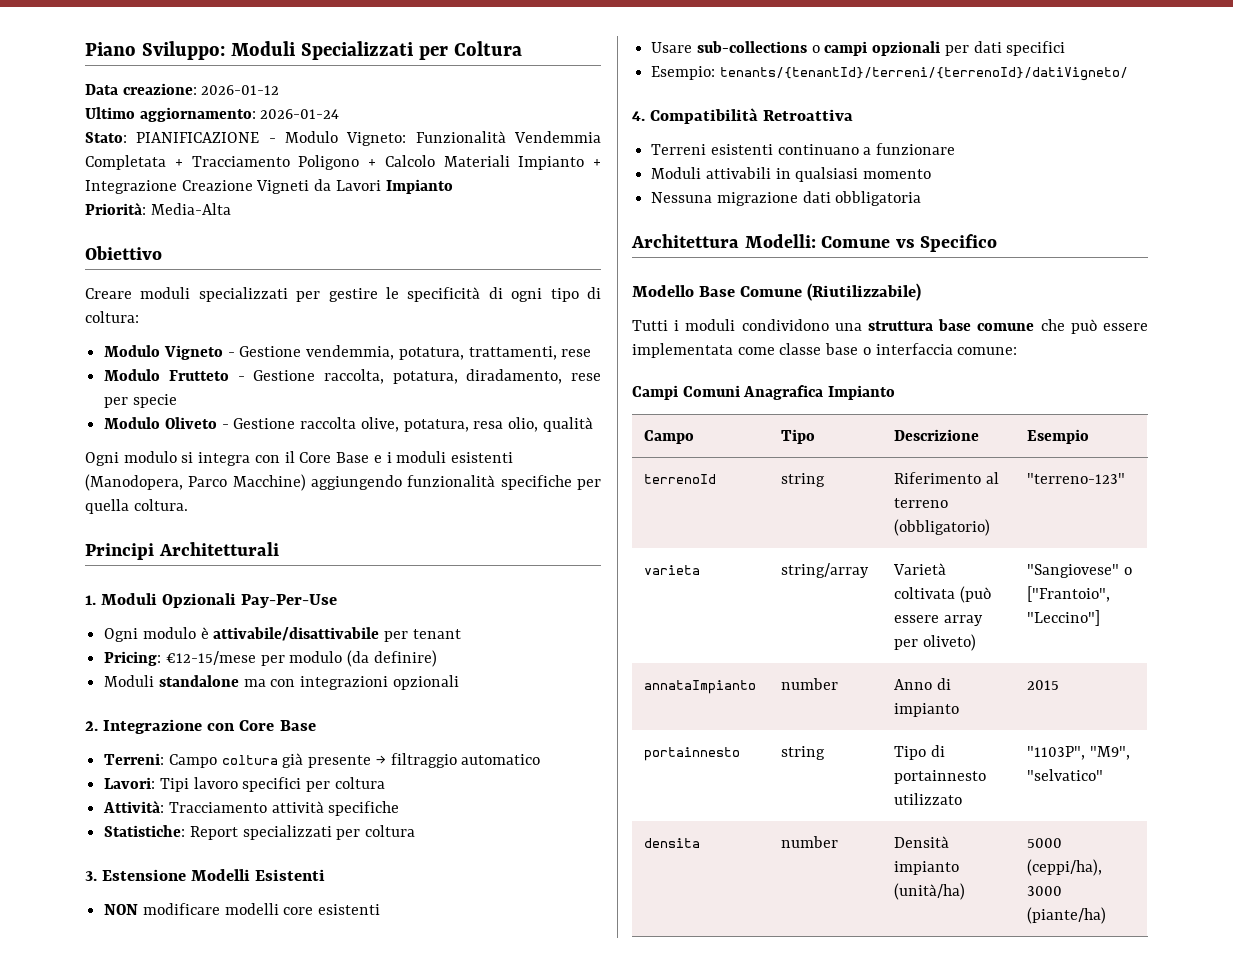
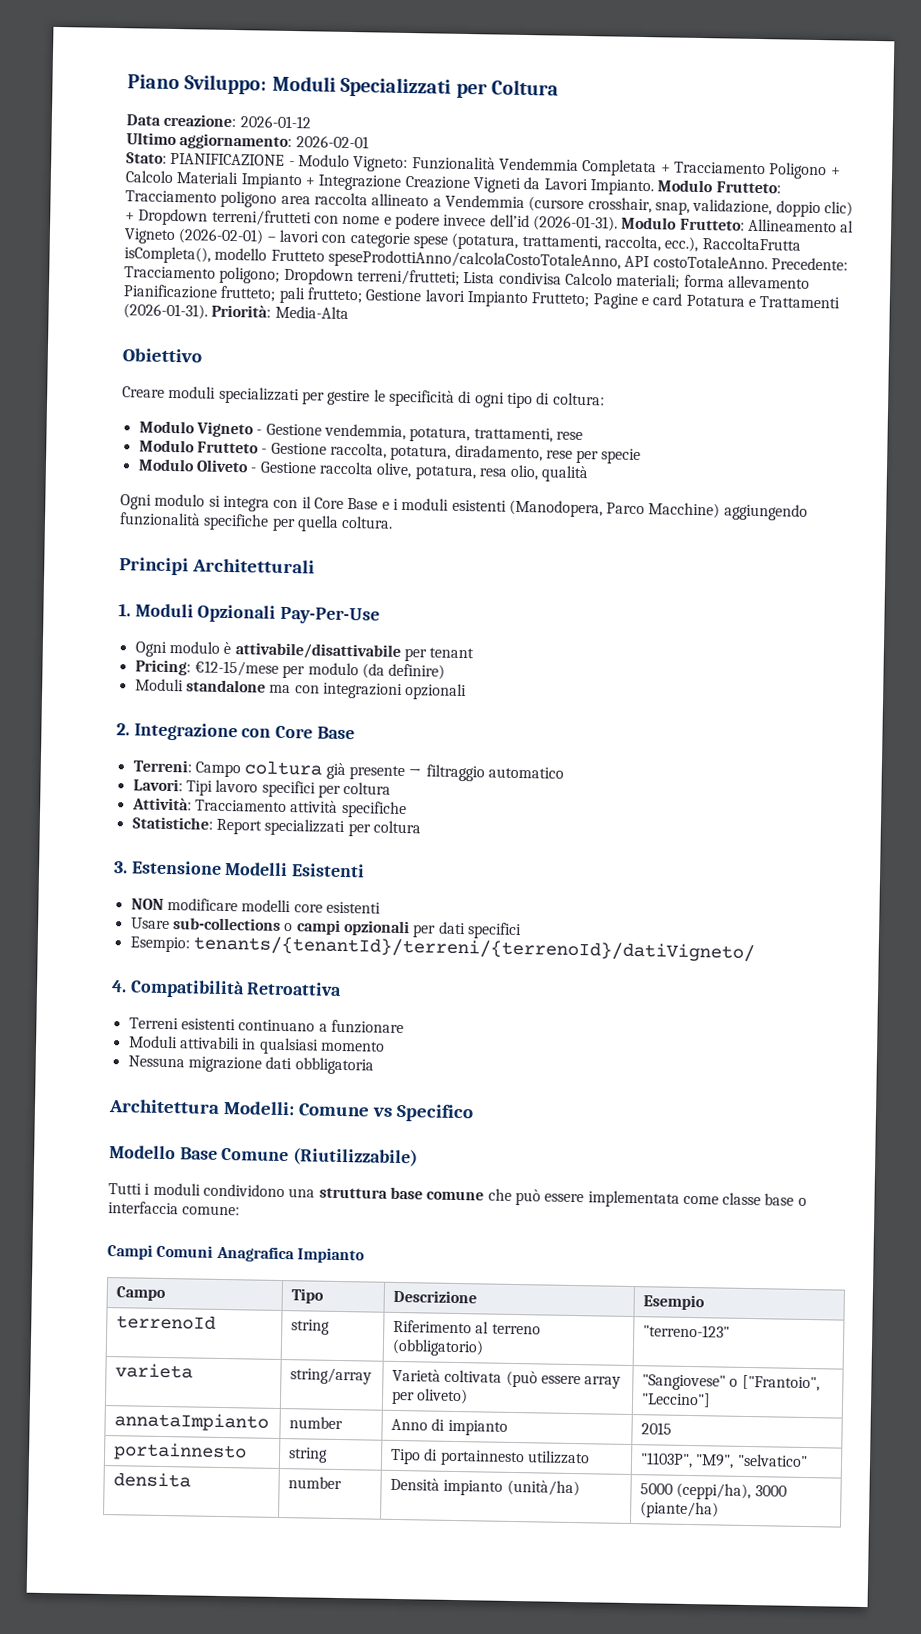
- Ultimo aggiornamento: 2026-01-24
+ Ultimo aggiornamento: 2026-02-01
- Stato: PIANIFICAZIONE - Modulo Vigneto: Funzionalità Vendemmia Completata + Tracciamento Poligono + Calcolo Materiali Impianto + Integrazione Creazione Vigneti da Lavori Impianto
- Priorità: Media-Alta
+ Stato: PIANIFICAZIONE - Modulo Vigneto: Funzionalità Vendemmia Completata + Tracciamento Poligono + Calcolo Materiali Impianto + Integrazione Creazione Vigneti da Lavori Impianto. Modulo Frutteto: Tracciamento poligono area raccolta allineato a Vendemmia (cursore crosshair, snap, validazione, doppio clic) + Dropdown terreni/frutteti con nome e podere invece dell’id (2026-01-31). Modulo Frutteto: Allineamento al Vigneto (2026-02-01) – lavori con categorie spese (potatura, trattamenti, raccolta, ecc.), RaccoltaFrutta isCompleta(), modello Frutteto speseProdottiAnno/calcolaCostoTotaleAnno, API costoTotaleAnno. Precedente: Tracciamento poligono; Dropdown terreni/frutteti; Lista condivisa Calcolo materiali; forma allevamento Pianificazione frutteto; pali frutteto; Gestione lavori Impianto Frutteto; Pagine e card Potatura e Trattamenti (2026-01-31). Priorità: Media-Alta

